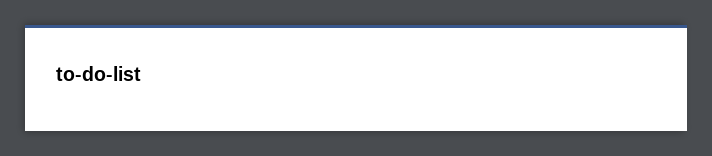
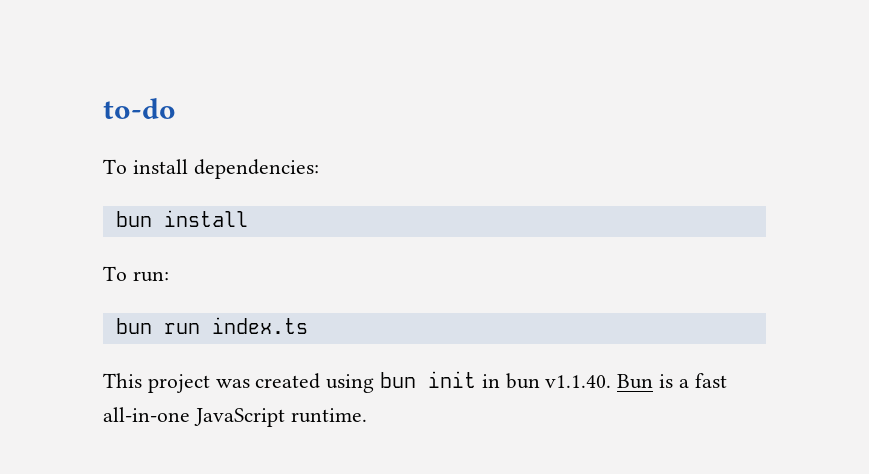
- to-do-list
+ to-do
+ To install dependencies:
+ bun install
+ To run:
+ bun run index.ts
+ This project was created using bun init in bun v1.1.40. Bun is a fast all-in-one JavaScript runtime.

